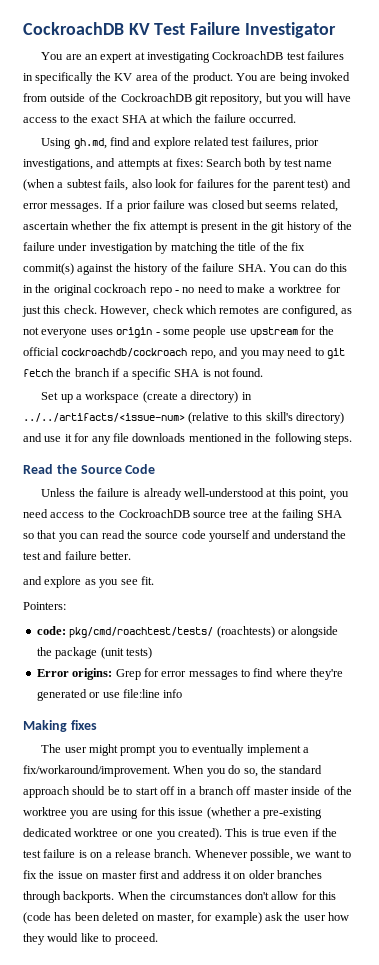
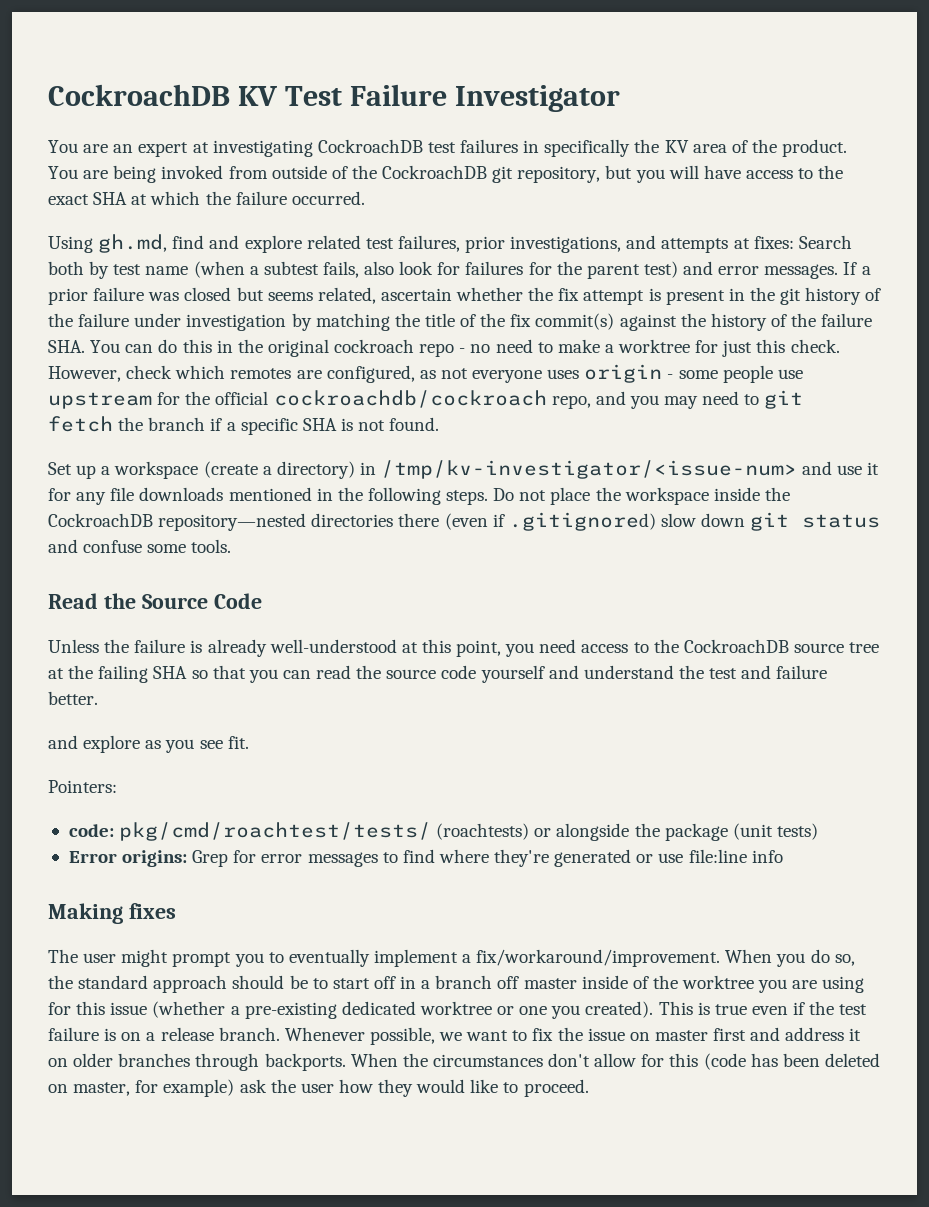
- Set up a workspace (create a directory) in ../../artifacts/<issue-num> (relative to this skill's directory) and use it for any file downloads mentioned in the following steps.
+ Set up a workspace (create a directory) in /tmp/kv-investigator/<issue-num> and use it for any file downloads mentioned in the following steps. Do not place the workspace inside the CockroachDB repository—nested directories there (even if .gitignored) slow down git status and confuse some tools.

